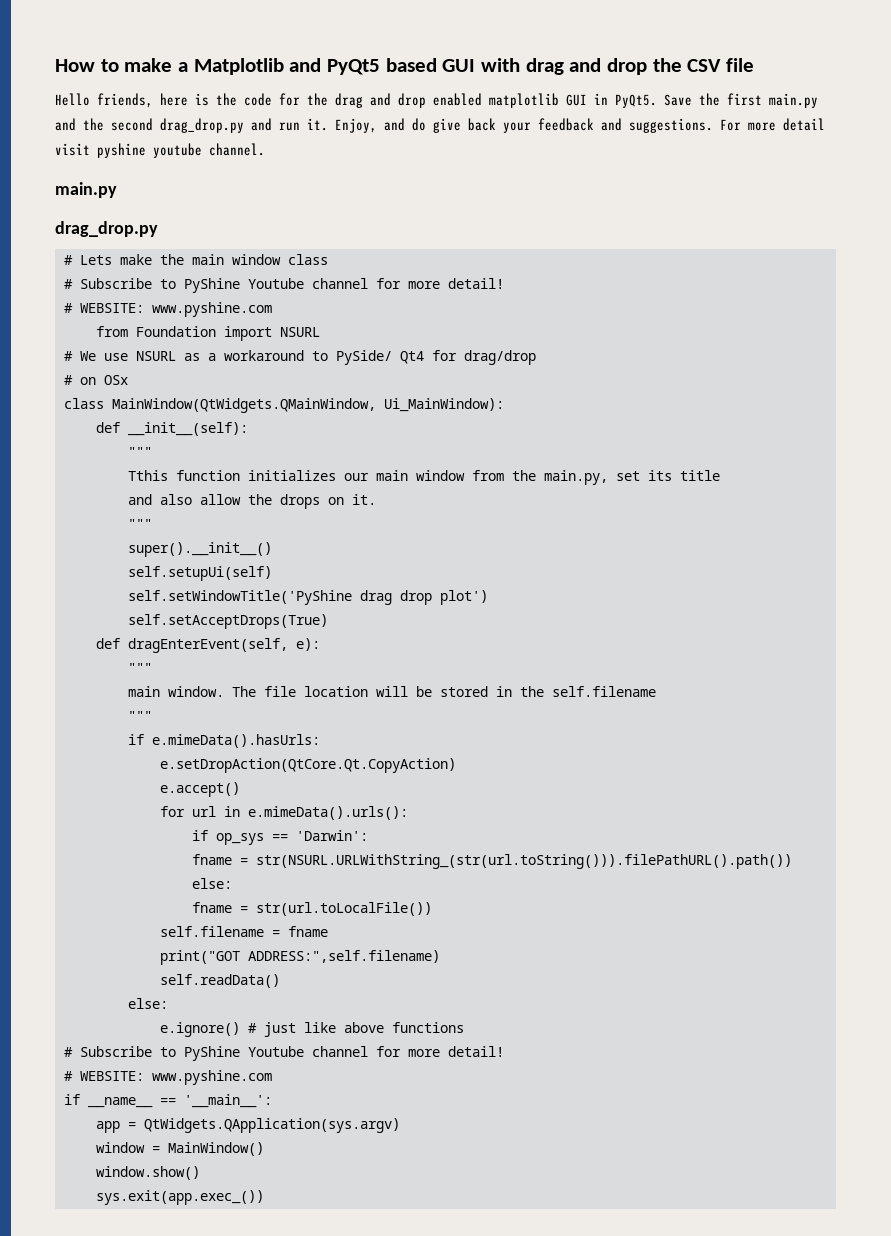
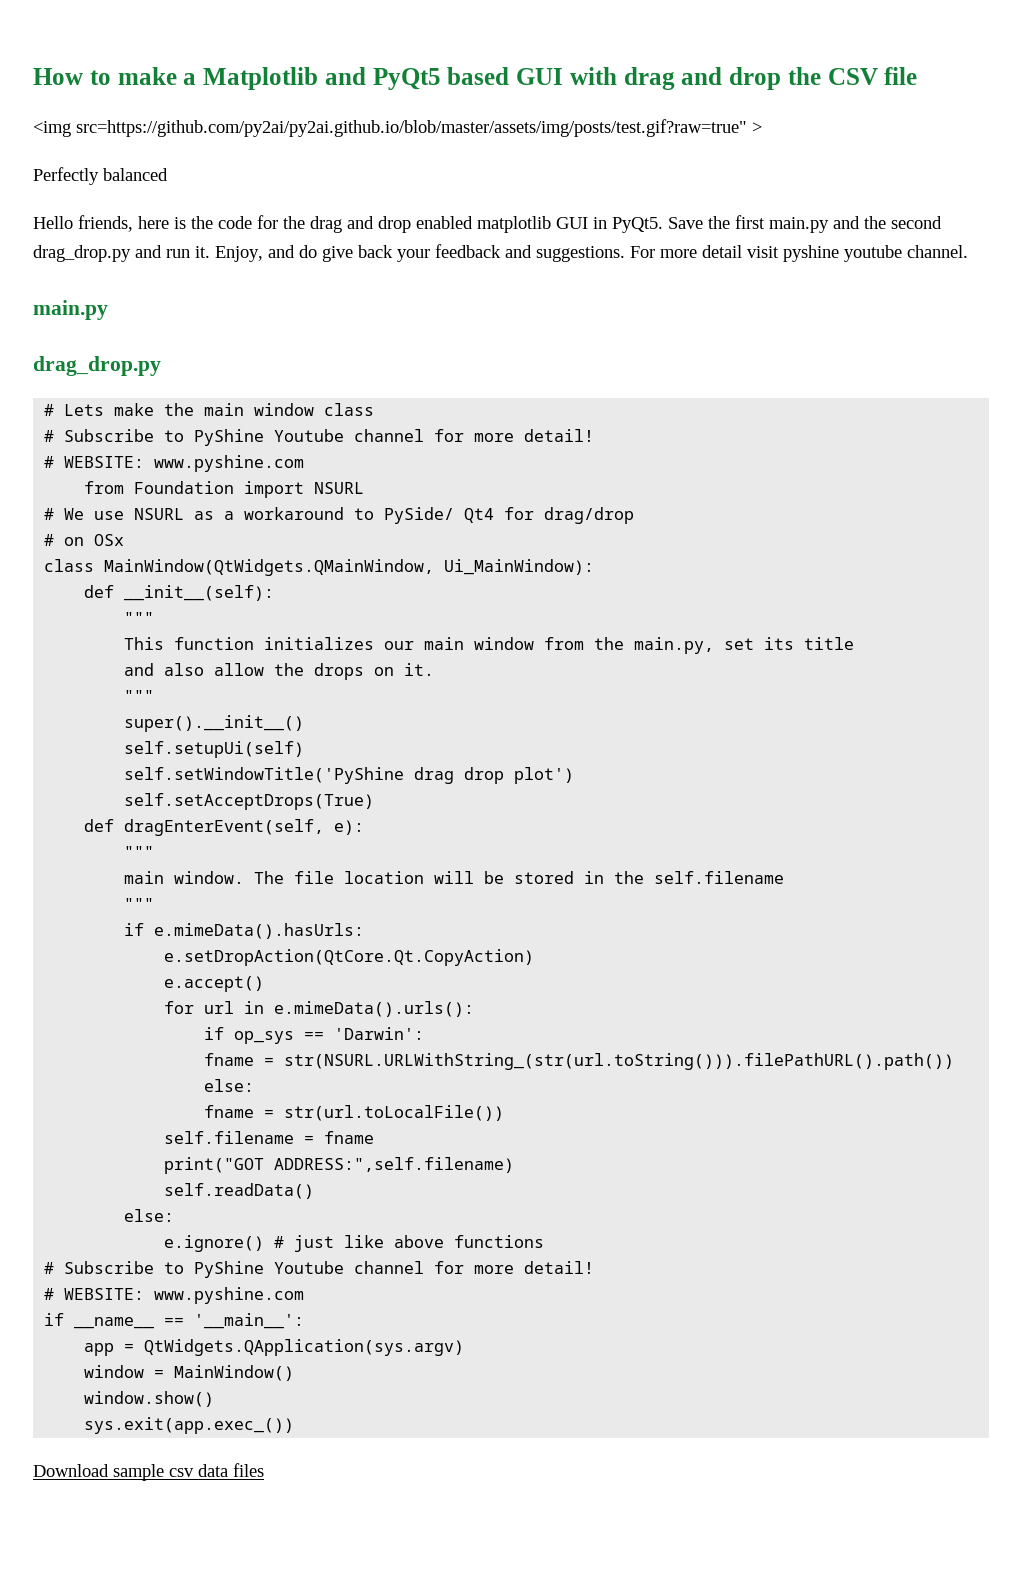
+ <img src=https://github.com/py2ai/py2ai.github.io/blob/master/assets/img/posts/test.gif?raw=true" >
+ Perfectly balanced
- Tthis function initializes our main window from the main.py, set its title
+ This function initializes our main window from the main.py, set its title
+ Download sample csv data files

